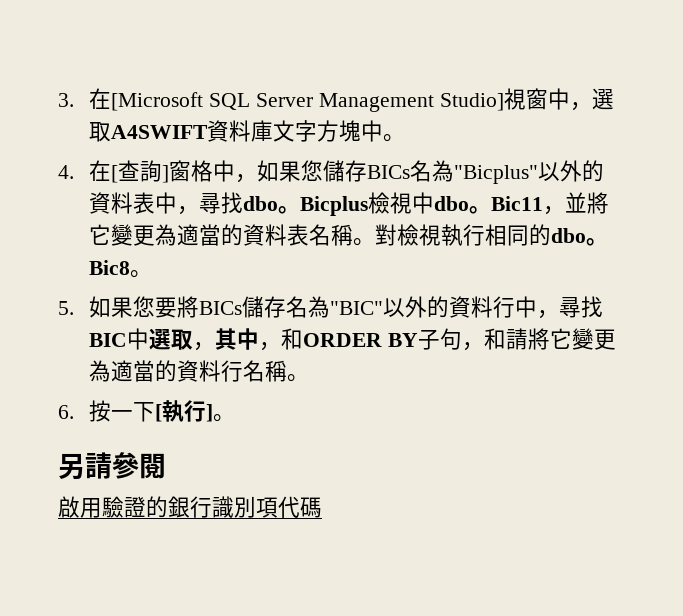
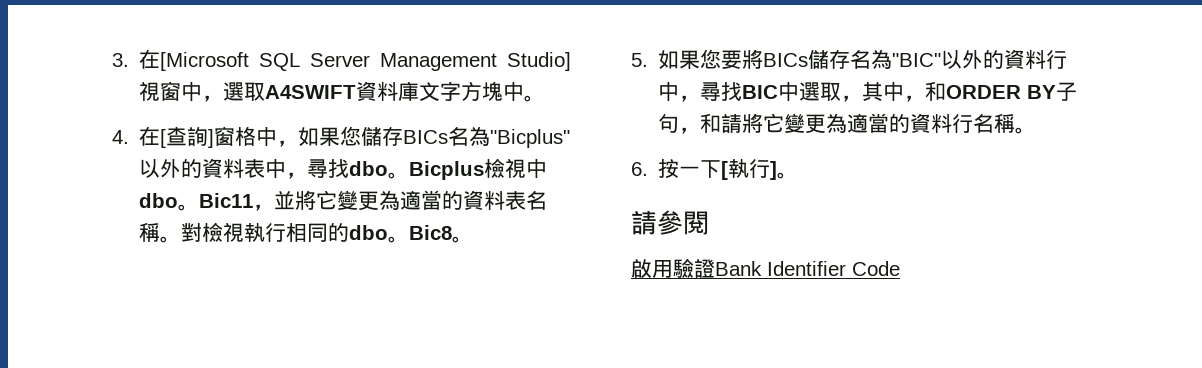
- 另請參閱
+ 請參閱
- 啟用驗證的銀行識別項代碼
+ 啟用驗證Bank Identifier Code

